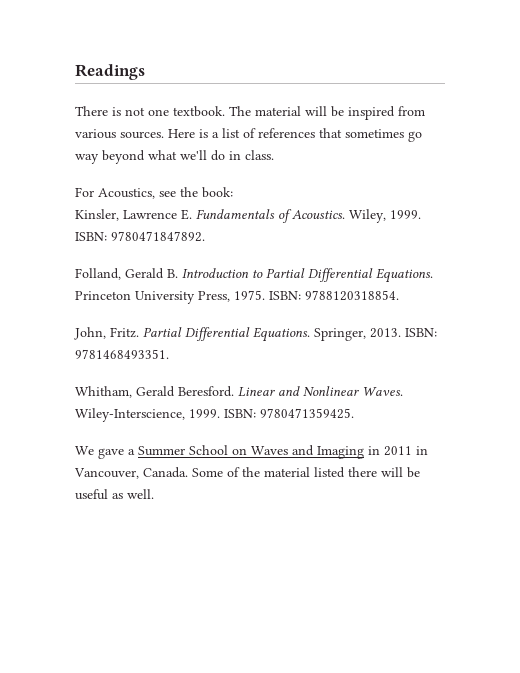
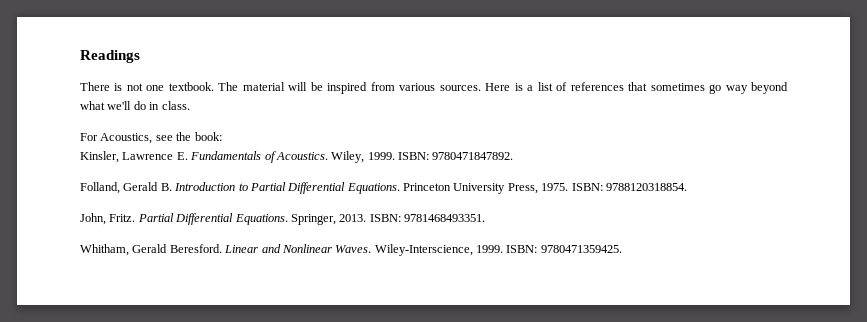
- We gave a Summer School on Waves and Imaging in 2011 in Vancouver, Canada. Some of the material listed there will be useful as well.

